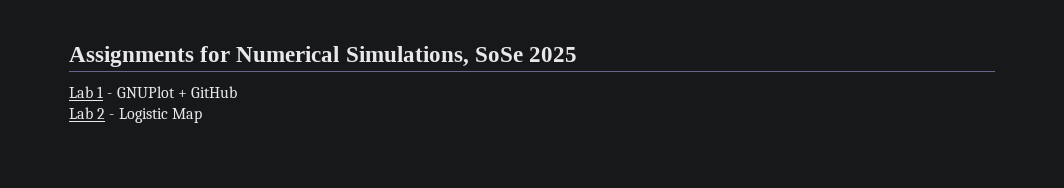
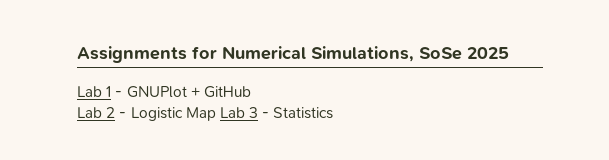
- Lab 2 - Logistic Map
+ Lab 2 - Logistic Map Lab 3 - Statistics

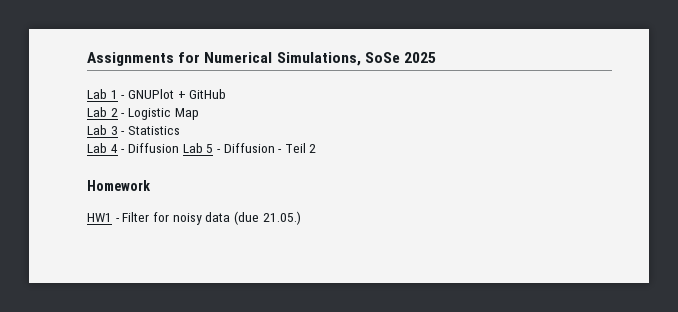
- Lab 2 - Logistic Map Lab 3 - Statistics
+ Lab 2 - Logistic Map
+ Lab 3 - Statistics
+ Lab 4 - Diffusion Lab 5 - Diffusion - Teil 2
+ Homework
+ HW1 - Filter for noisy data (due 21.05.)

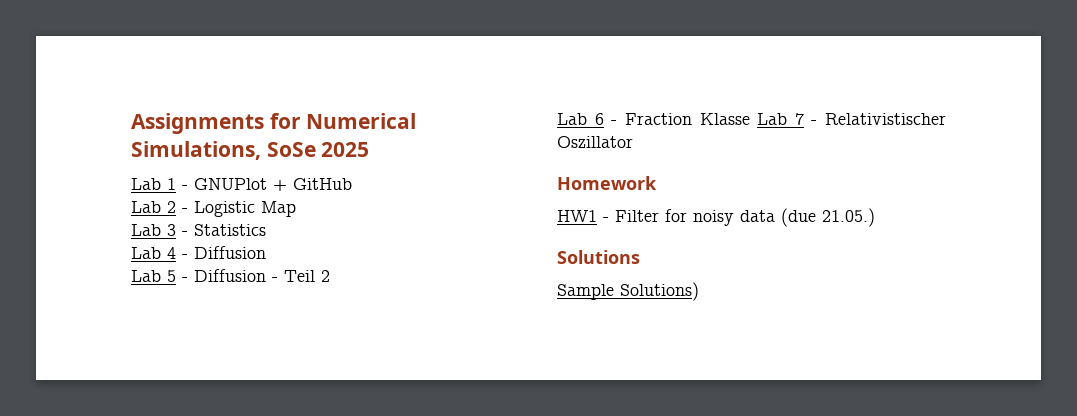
- Lab 4 - Diffusion Lab 5 - Diffusion - Teil 2
+ Lab 4 - Diffusion
+ Lab 5 - Diffusion - Teil 2
+ Lab 6 - Fraction Klasse Lab 7 - Relativistischer Oszillator
+ Solutions
+ Sample Solutions)

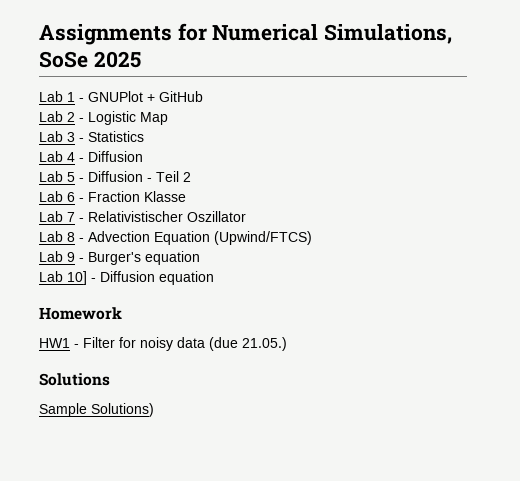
- Lab 6 - Fraction Klasse Lab 7 - Relativistischer Oszillator
+ Lab 6 - Fraction Klasse
+ Lab 7 - Relativistischer Oszillator
+ Lab 8 - Advection Equation (Upwind/FTCS)
+ Lab 9 - Burger's equation
+ Lab 10] - Diffusion equation

